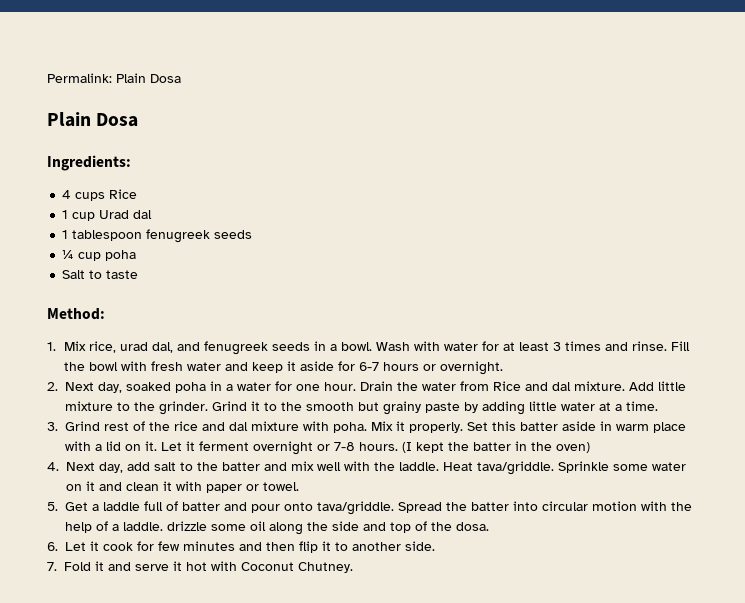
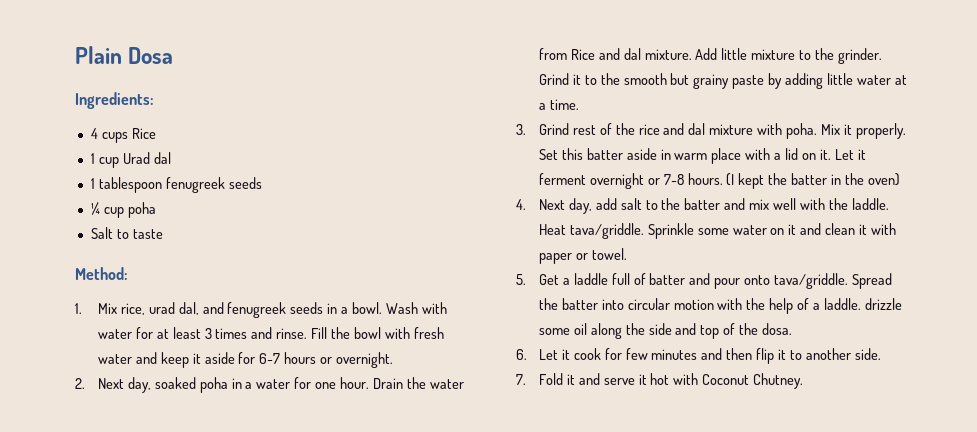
- Permalink: Plain Dosa

